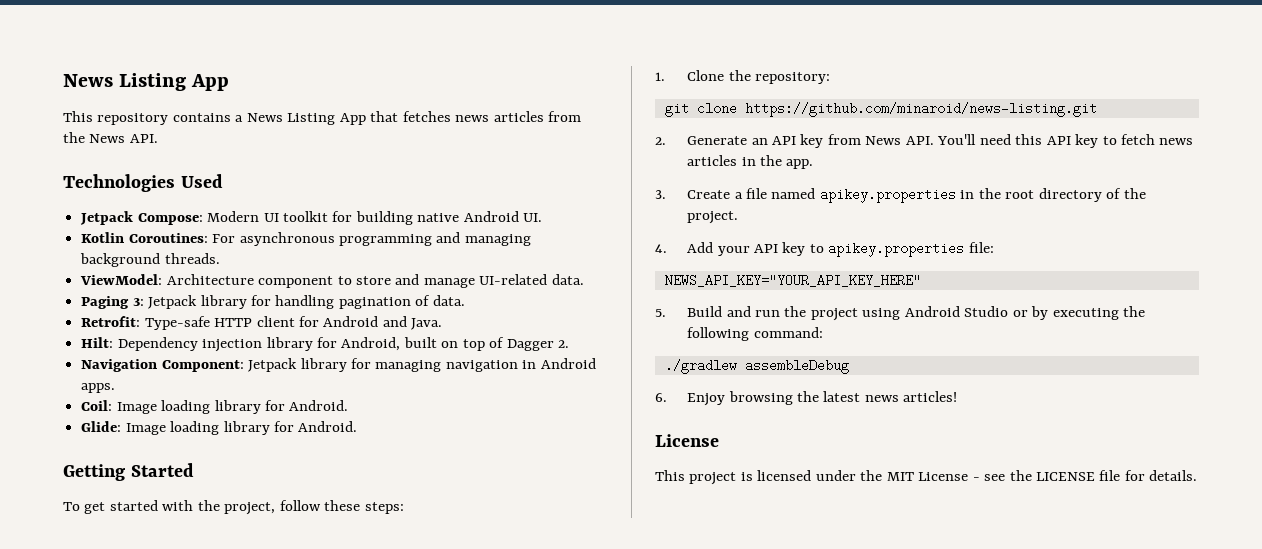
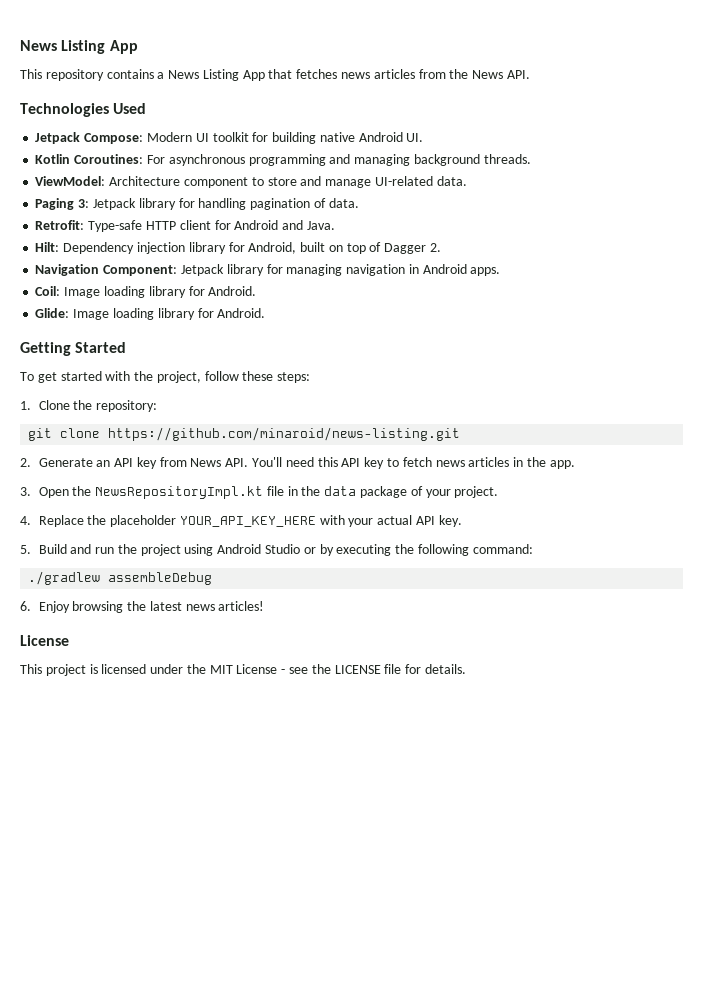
- 3. Create a file named apikey.properties in the root directory of the project.
- 4. Add your API key to apikey.properties file:
- NEWS_API_KEY="YOUR_API_KEY_HERE"
+ 3. Open the NewsRepositoryImpl.kt file in the data package of your project.
+ 4. Replace the placeholder YOUR_API_KEY_HERE with your actual API key.

